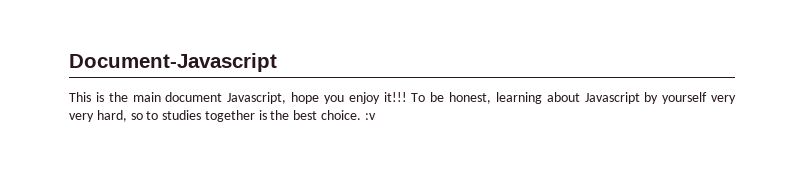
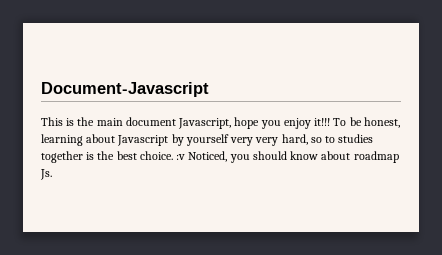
- To be honest, learning about Javascript by yourself very very hard, so to studies together is the best choice. :v
+ To be honest, learning about Javascript by yourself very very hard, so to studies together is the best choice. :v Noticed, you should know about roadmap Js.

